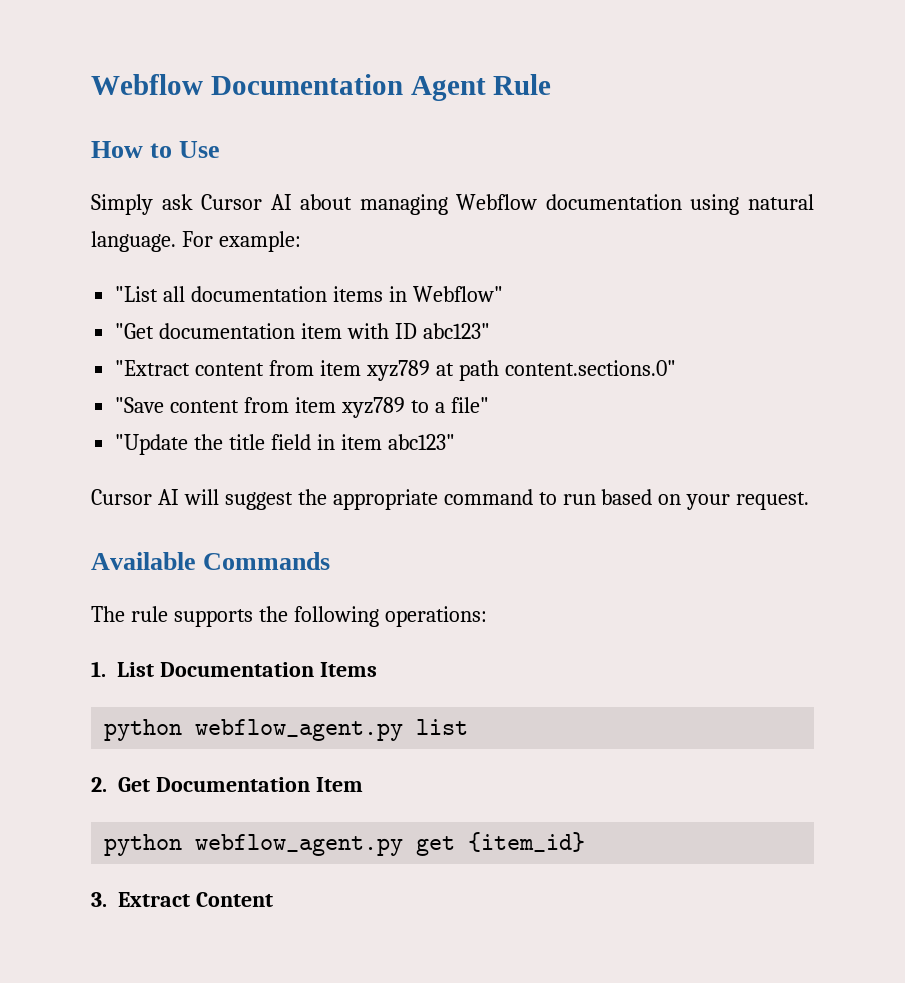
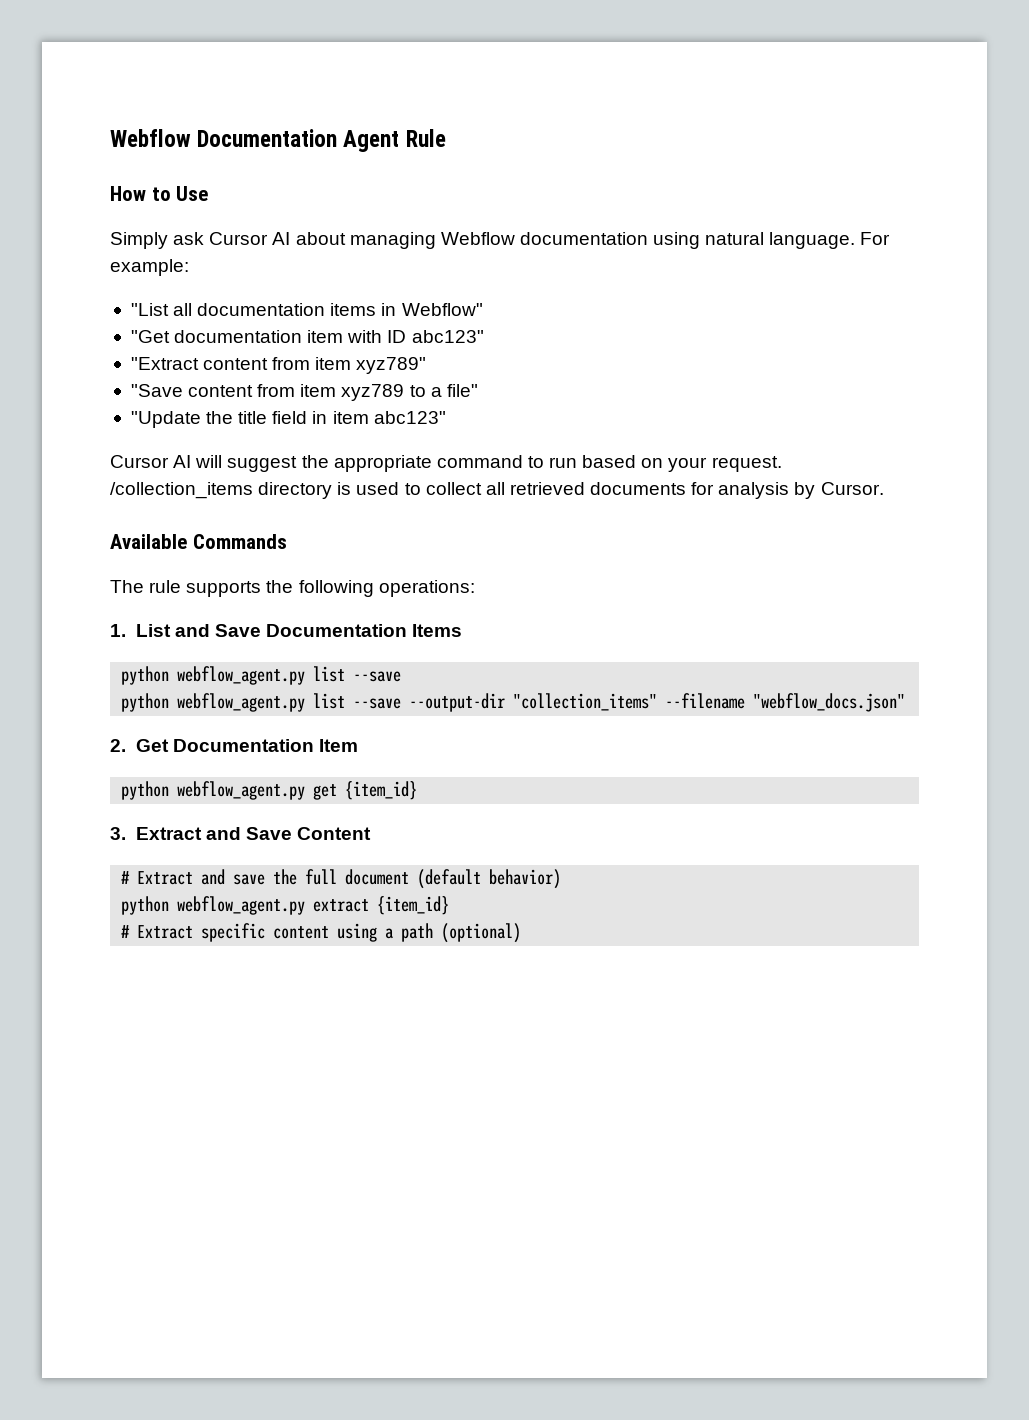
- "Extract content from item xyz789 at path content.sections.0"
+ "Extract content from item xyz789"
+ /collection_items directory is used to collect all retrieved documents for analysis by Cursor.
- 1. List Documentation Items
- python webflow_agent.py list
+ 1. List and Save Documentation Items
+ python webflow_agent.py list --save
+ python webflow_agent.py list --save --output-dir "collection_items" --filename "webflow_docs.json"
- 3. Extract Content
+ 3. Extract and Save Content
+ # Extract and save the full document (default behavior)
+ python webflow_agent.py extract {item_id}
+ # Extract specific content using a path (optional)

